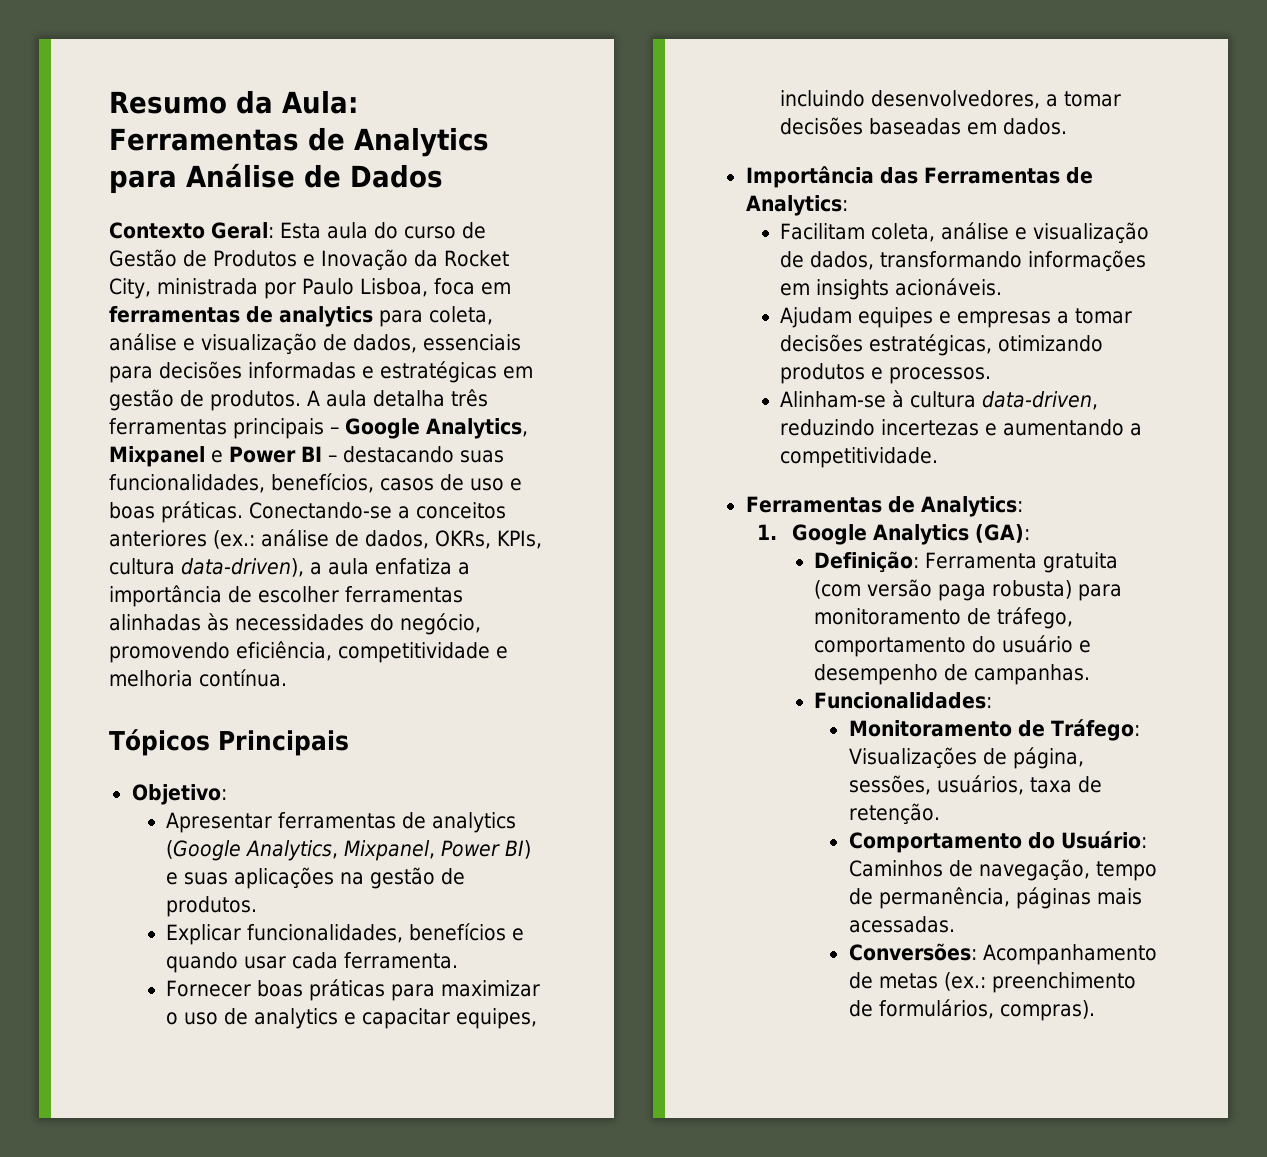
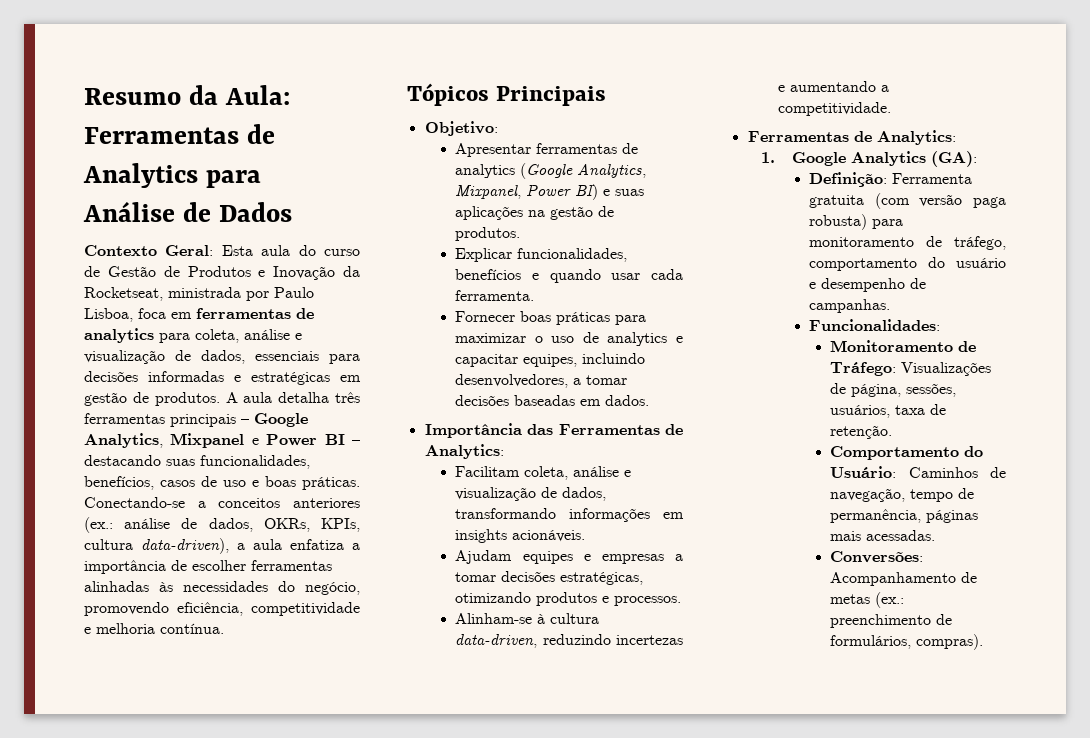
- Contexto Geral: Esta aula do curso de Gestão de Produtos e Inovação da Rocket City, ministrada por Paulo Lisboa, foca em ferramentas de analytics para coleta, análise e visualização de dados, essenciais para decisões informadas e estratégicas em gestão de produtos.
+ Contexto Geral: Esta aula do curso de Gestão de Produtos e Inovação da Rocketseat, ministrada por Paulo Lisboa, foca em ferramentas de analytics para coleta, análise e visualização de dados, essenciais para decisões informadas e estratégicas em gestão de produtos.

